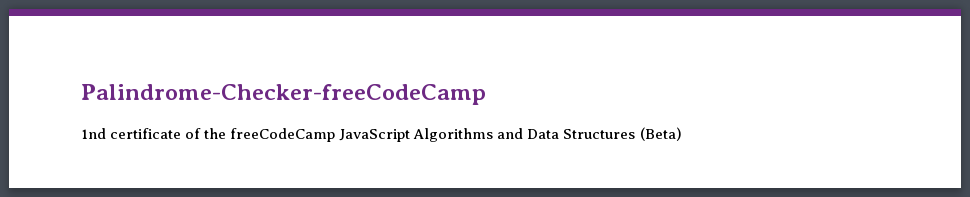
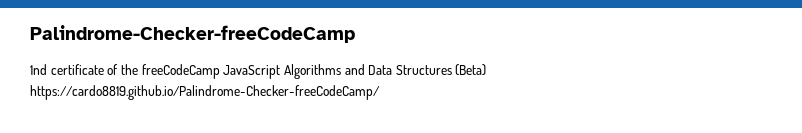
- 1nd certificate of the freeCodeCamp JavaScript Algorithms and Data Structures (Beta)
+ 1nd certificate of the freeCodeCamp JavaScript Algorithms and Data Structures (Beta) https://cardo8819.github.io/Palindrome-Checker-freeCodeCamp/

